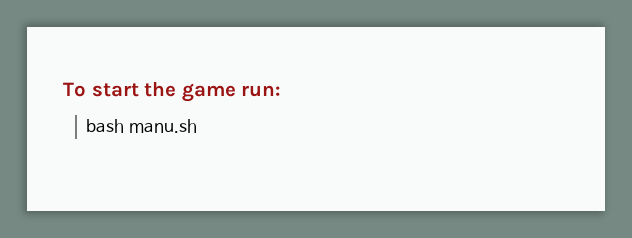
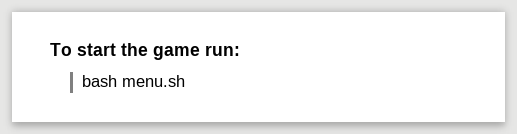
- bash manu.sh
+ bash menu.sh

